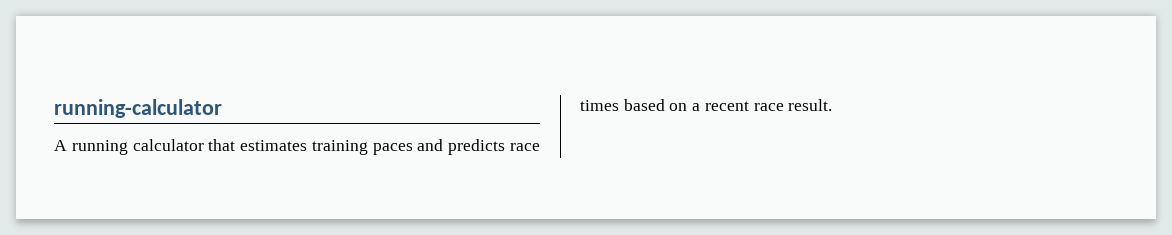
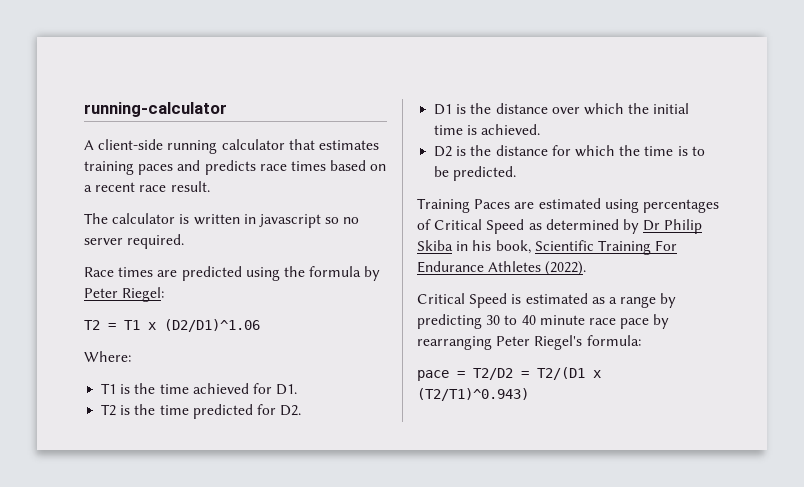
- A running calculator that estimates training paces and predicts race times based on a recent race result.
+ A client-side running calculator that estimates training paces and predicts race times based on a recent race result.
+ The calculator is written in javascript so no server required.
+ Race times are predicted using the formula by Peter Riegel:
+ T2 = T1 x (D2/D1)^1.06
+ Where:
+ T1 is the time achieved for D1.
+ T2 is the time predicted for D2.
+ D1 is the distance over which the initial time is achieved.
+ D2 is the distance for which the time is to be predicted.
+ Training Paces are estimated using percentages of Critical Speed as determined by Dr Philip Skiba in his book, Scientific Training For Endurance Athletes (2022).
+ Critical Speed is estimated as a range by predicting 30 to 40 minute race pace by rearranging Peter Riegel's formula:
+ pace = T2/D2 = T2/(D1 x (T2/T1)^0.943)

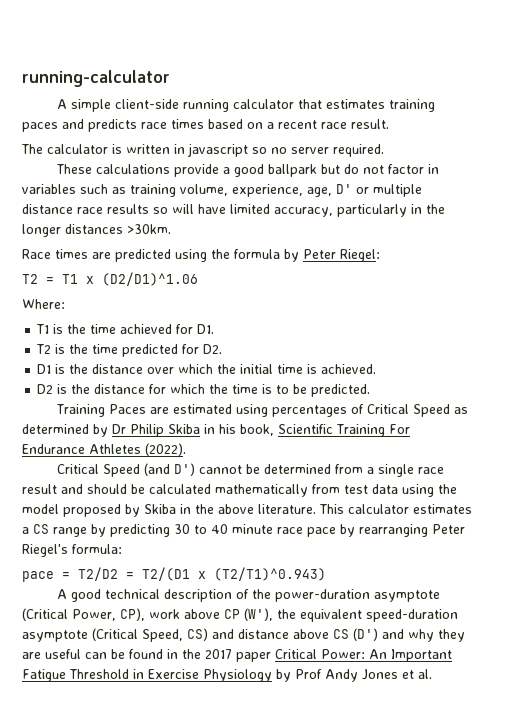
- A client-side running calculator that estimates training paces and predicts race times based on a recent race result.
+ A simple client-side running calculator that estimates training paces and predicts race times based on a recent race result.
+ These calculations provide a good ballpark but do not factor in variables such as training volume, experience, age, D' or multiple distance race results so will have limited accuracy, particularly in the longer distances >30km.
- Critical Speed is estimated as a range by predicting 30 to 40 minute race pace by rearranging Peter Riegel's formula:
+ Critical Speed (and D') cannot be determined from a single race result and should be calculated mathematically from test data using the model proposed by Skiba in the above literature. This calculator estimates a CS range by predicting 30 to 40 minute race pace by rearranging Peter Riegel's formula:
+ A good technical description of the power-duration asymptote (Critical Power, CP), work above CP (W'), the equivalent speed-duration asymptote (Critical Speed, CS) and distance above CS (D') and why they are useful can be found in the 2017 paper Critical Power: An Important Fatigue Threshold in Exercise Physiology by Prof Andy Jones et al.

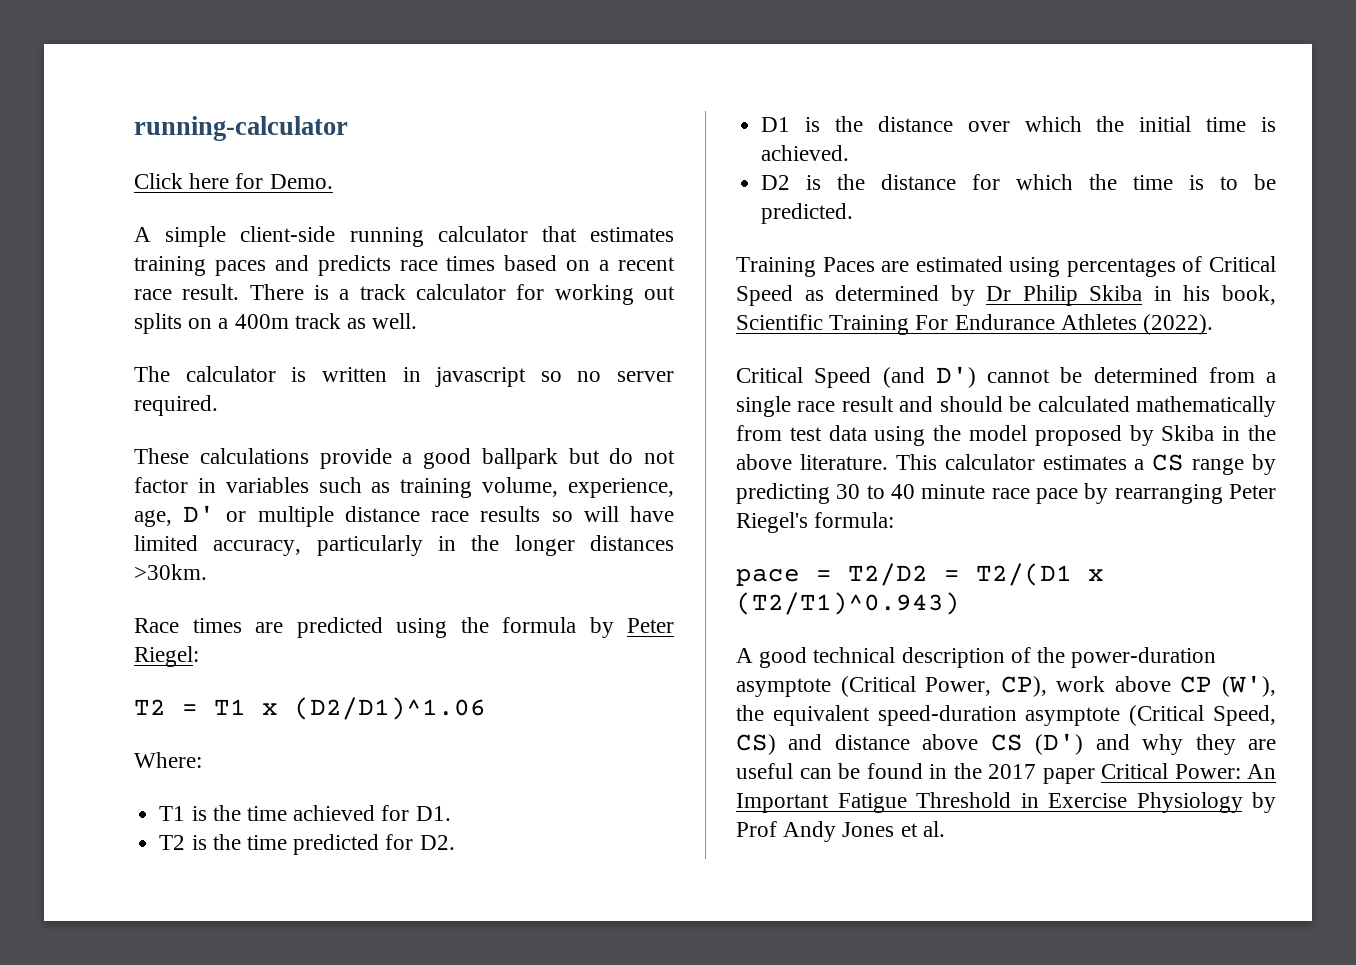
+ Click here for Demo.
+ There is a track calculator for working out splits on a 400m track as well.

